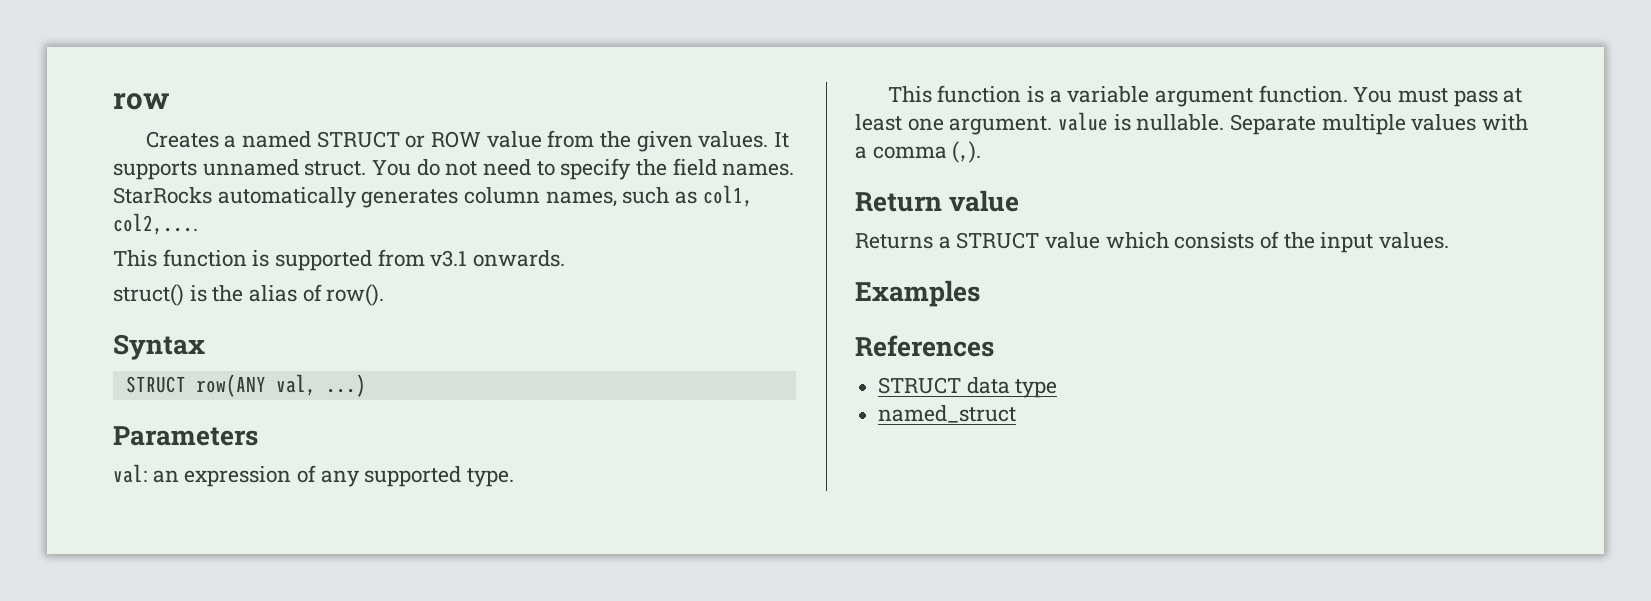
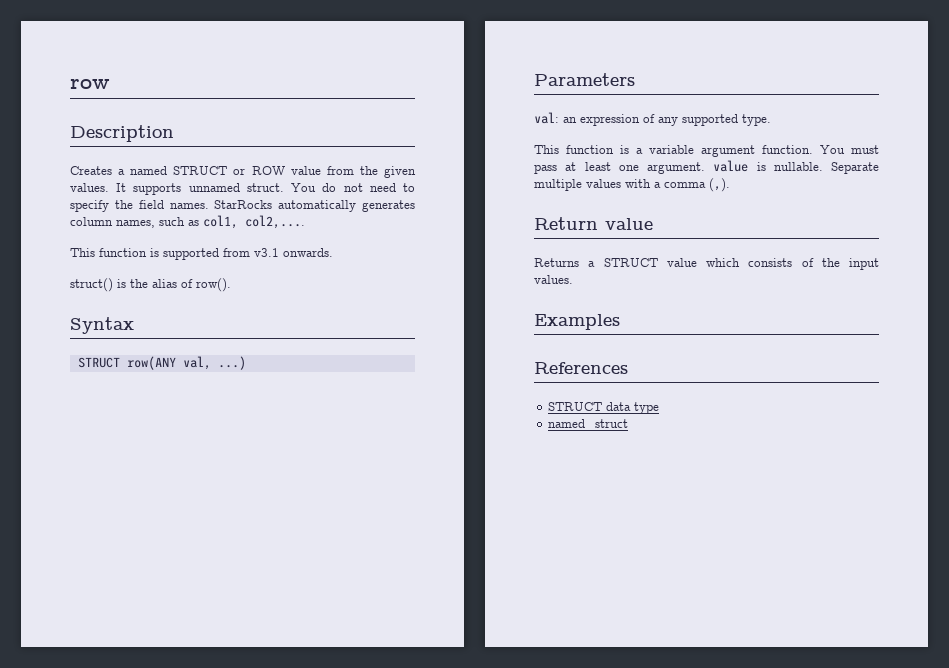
+ Description

